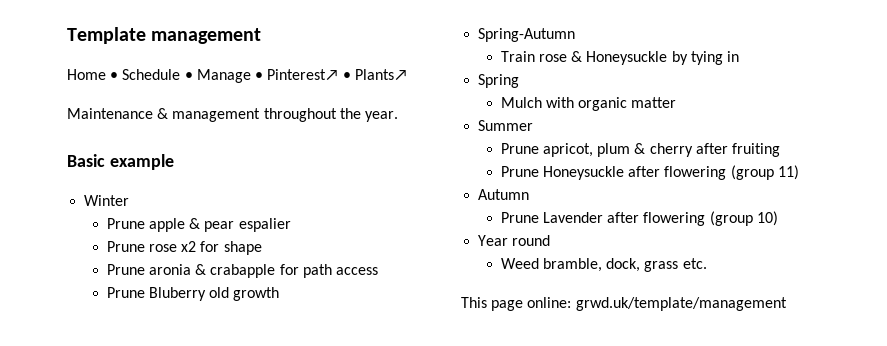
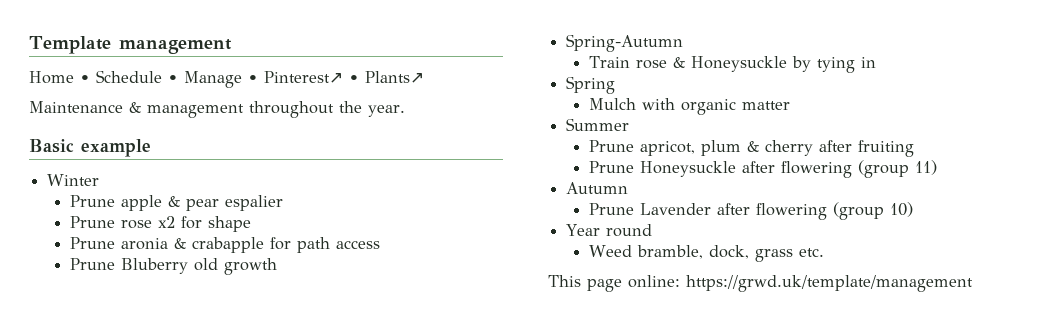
- This page online: grwd.uk/template/management
+ This page online: https://grwd.uk/template/management

